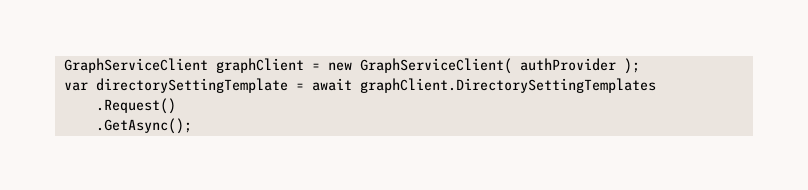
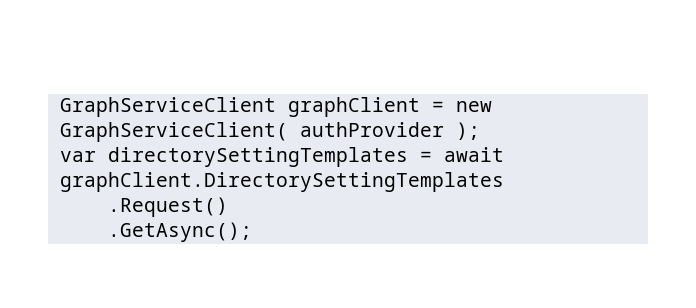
- var directorySettingTemplate = await graphClient.DirectorySettingTemplates
+ var directorySettingTemplates = await graphClient.DirectorySettingTemplates

